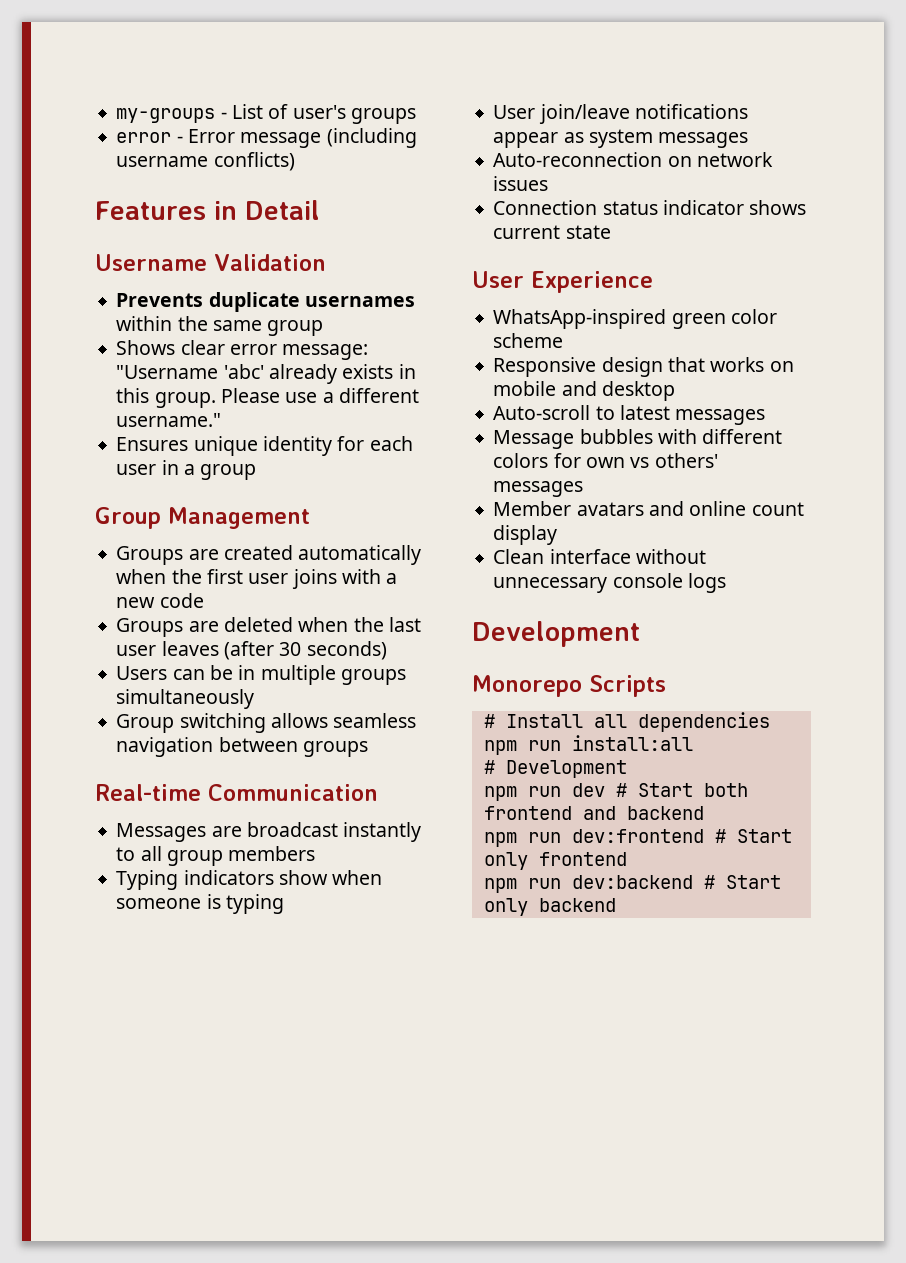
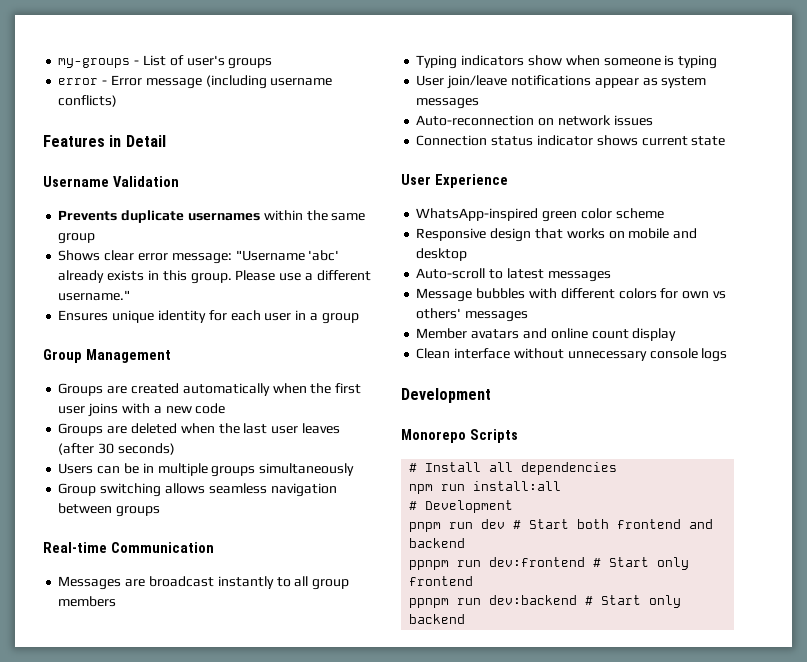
- npm run dev # Start both frontend and backend
+ pnpm run dev # Start both frontend and backend
- npm run dev:frontend # Start only frontend
+ ppnpm run dev:frontend # Start only frontend
- npm run dev:backend # Start only backend
+ ppnpm run dev:backend # Start only backend

